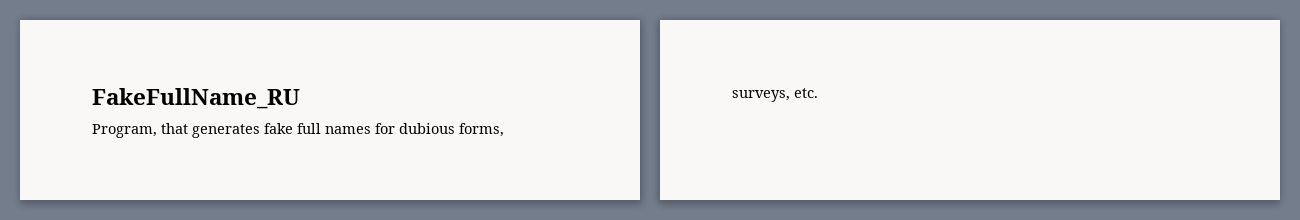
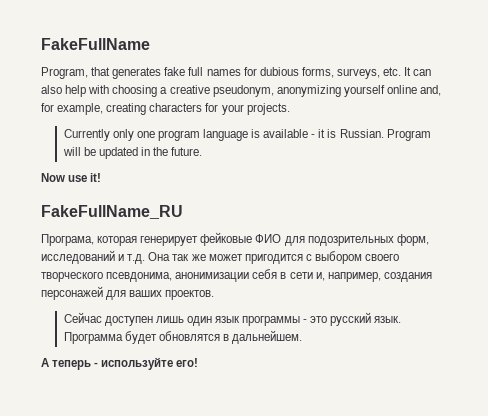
- FakeFullName_RU
+ FakeFullName
- Program, that generates fake full names for dubious forms, surveys, etc.
+ Program, that generates fake full names for dubious forms, surveys, etc. It can also help with choosing a creative pseudonym, anonymizing yourself online and, for example, creating characters for your projects.
+ Currently only one program language is available - it is Russian. Program will be updated in the future.
+ Now use it!
+ FakeFullName_RU
+ Програма, которая генерирует фейковые ФИО для подозрительных форм, исследований и т.д. Она так же может пригодится с выбором своего творческого псевдонима, анонимизации себя в сети и, например, создания персонажей для ваших проектов.
+ Сейчас доступен лишь один язык программы - это русский язык. Программа будет обновлятся в дальнейшем.
+ А теперь - используйте его!

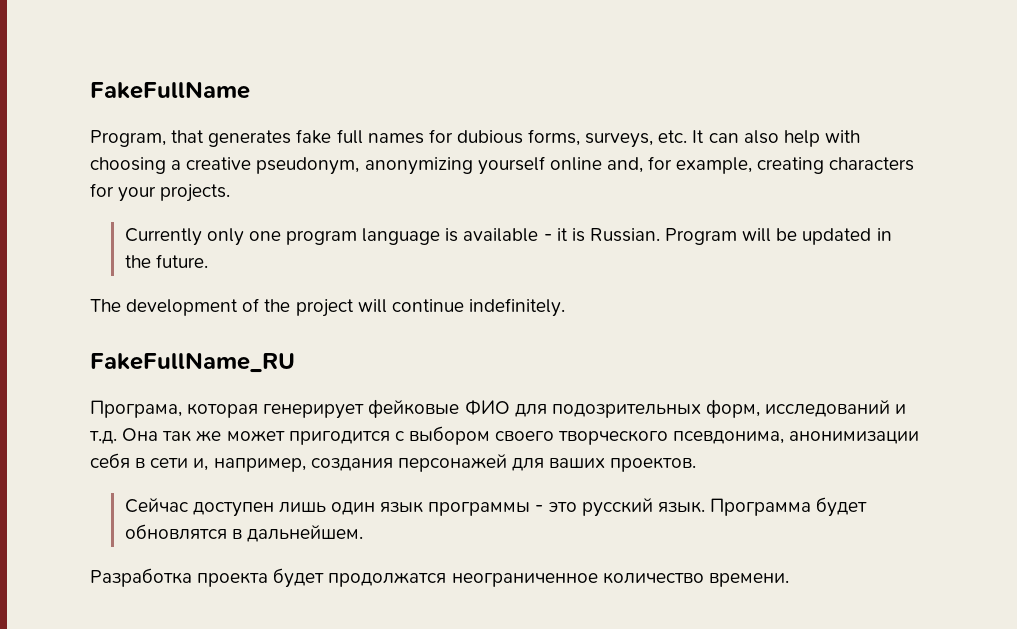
- Now use it!
+ The development of the project will continue indefinitely.
- А теперь - используйте его!
+ Разработка проекта будет продолжатся неограниченное количество времени.

